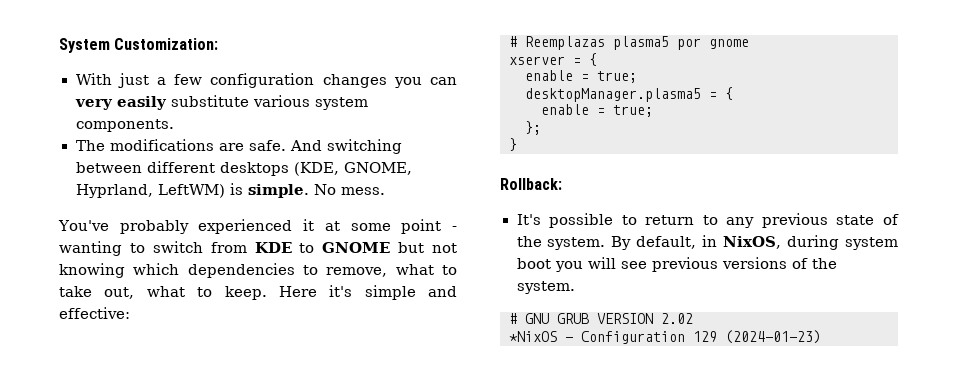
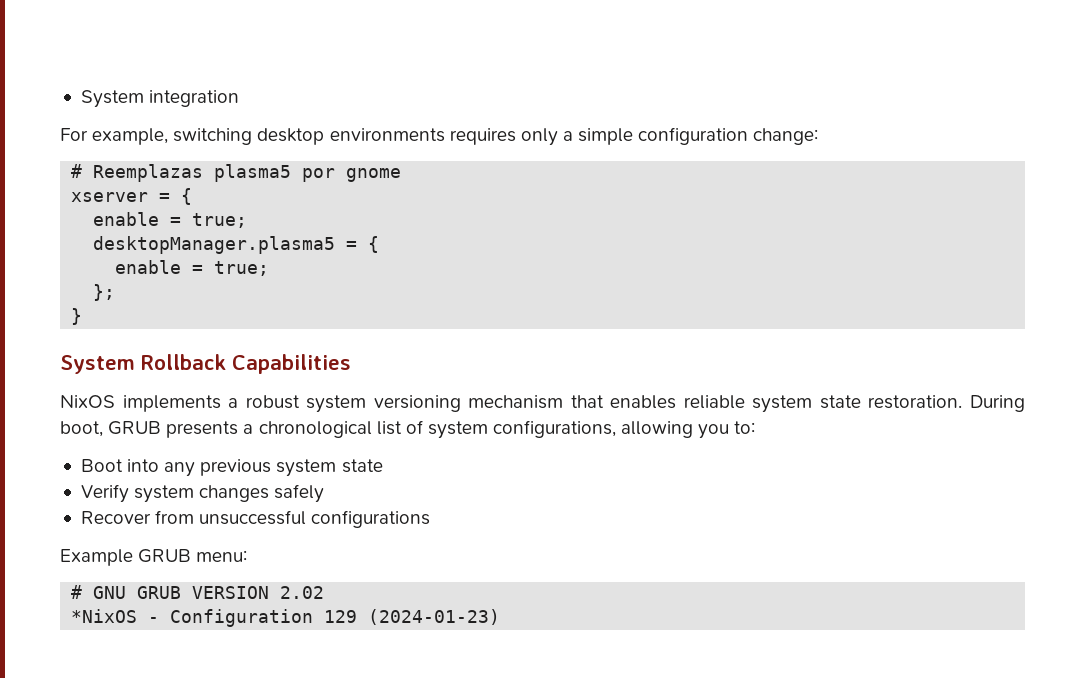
- System Customization:
- With just a few configuration changes you can very easily substitute various system components.
- The modifications are safe. And switching between different desktops (KDE, GNOME, Hyprland, LeftWM) is simple. No mess.
- You've probably experienced it at some point - wanting to switch from KDE to GNOME but not knowing which dependencies to remove, what to take out, what to keep. Here it's simple and effective:
+ System integration
+ For example, switching desktop environments requires only a simple configuration change:
- Rollback:
- It's possible to return to any previous state of the system. By default, in NixOS, during system boot you will see previous versions of the system.
+ System Rollback Capabilities
+ NixOS implements a robust system versioning mechanism that enables reliable system state restoration. During boot, GRUB presents a chronological list of system configurations, allowing you to:
+ Boot into any previous system state
+ Verify system changes safely
+ Recover from unsuccessful configurations
+ Example GRUB menu:

